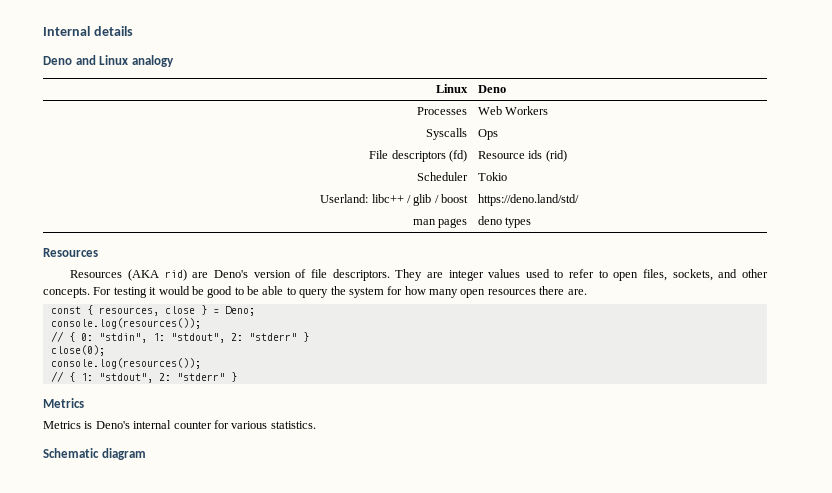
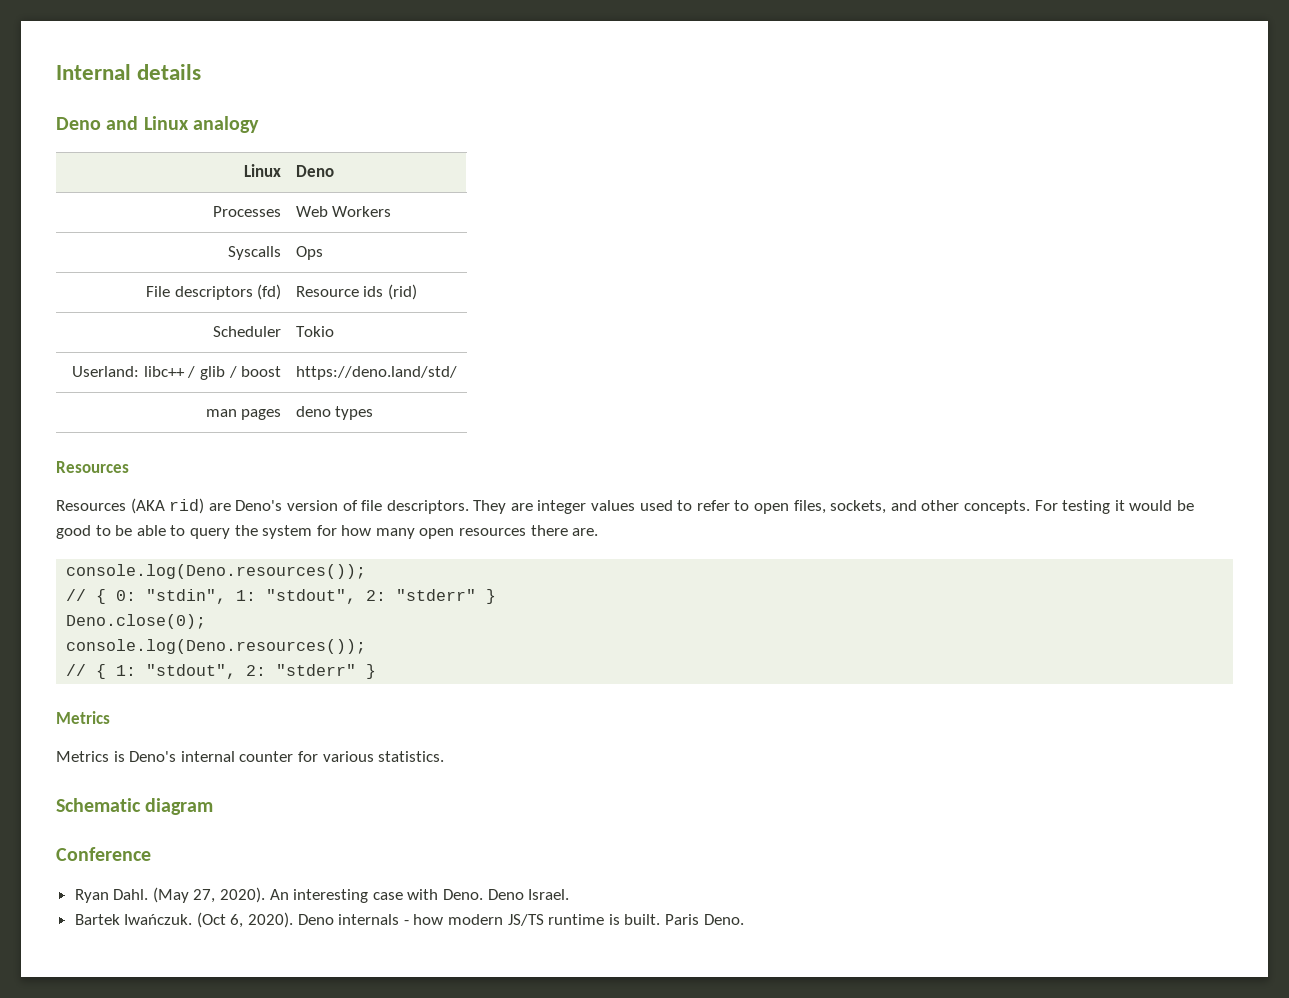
  For testing it would be good to be able to query the system for how many open resources there are.
- const { resources, close } = Deno;
- console.log(resources());
+ console.log(Deno.resources());
- close(0);
- console.log(resources());
+ Deno.close(0);
+ console.log(Deno.resources());
+ Conference
+ Ryan Dahl. (May 27, 2020). An interesting case with Deno. Deno Israel.
+ Bartek Iwańczuk. (Oct 6, 2020). Deno internals - how modern JS/TS runtime is built. Paris Deno.

